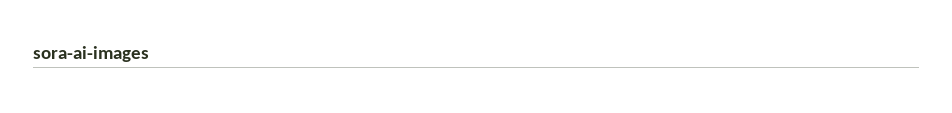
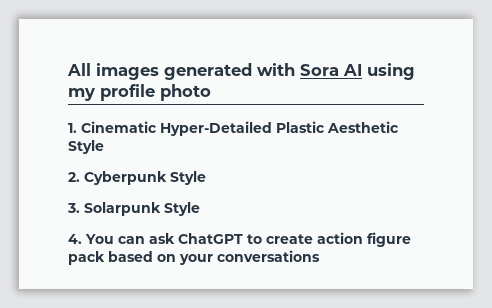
- sora-ai-images
+ All images generated with Sora AI using my profile photo
+ 1. Cinematic Hyper-Detailed Plastic Aesthetic Style
+ 2. Cyberpunk Style
+ 3. Solarpunk Style
+ 4. You can ask ChatGPT to create action figure pack based on your conversations

